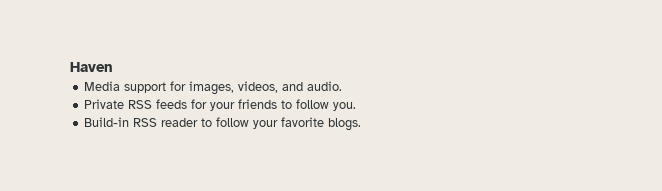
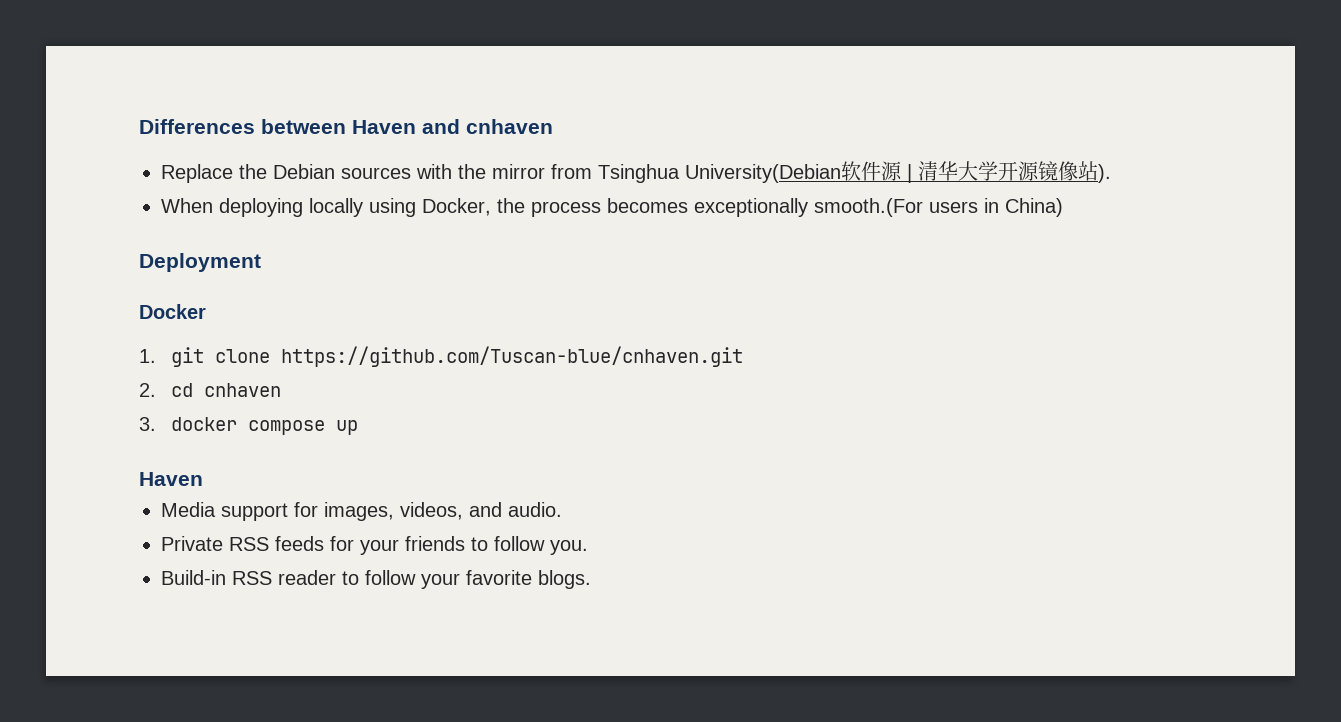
+ Differences between Haven and cnhaven
+ Replace the Debian sources with the mirror from Tsinghua University(Debian软件源 | 清华大学开源镜像站).
+ When deploying locally using Docker, the process becomes exceptionally smooth.(For users in China)
+ Deployment
+ Docker
+ 1. git clone https://github.com/Tuscan-blue/cnhaven.git
+ 2. cd cnhaven
+ 3. docker compose up

